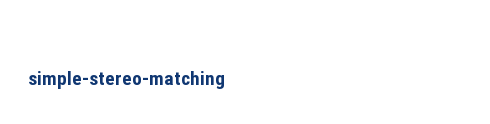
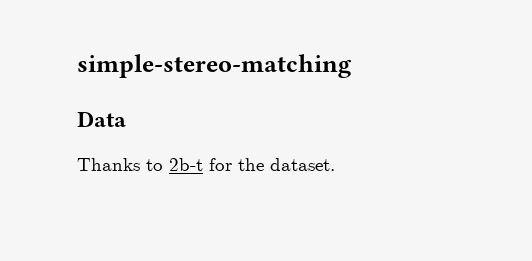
+ Data
+ Thanks to 2b-t for the dataset.

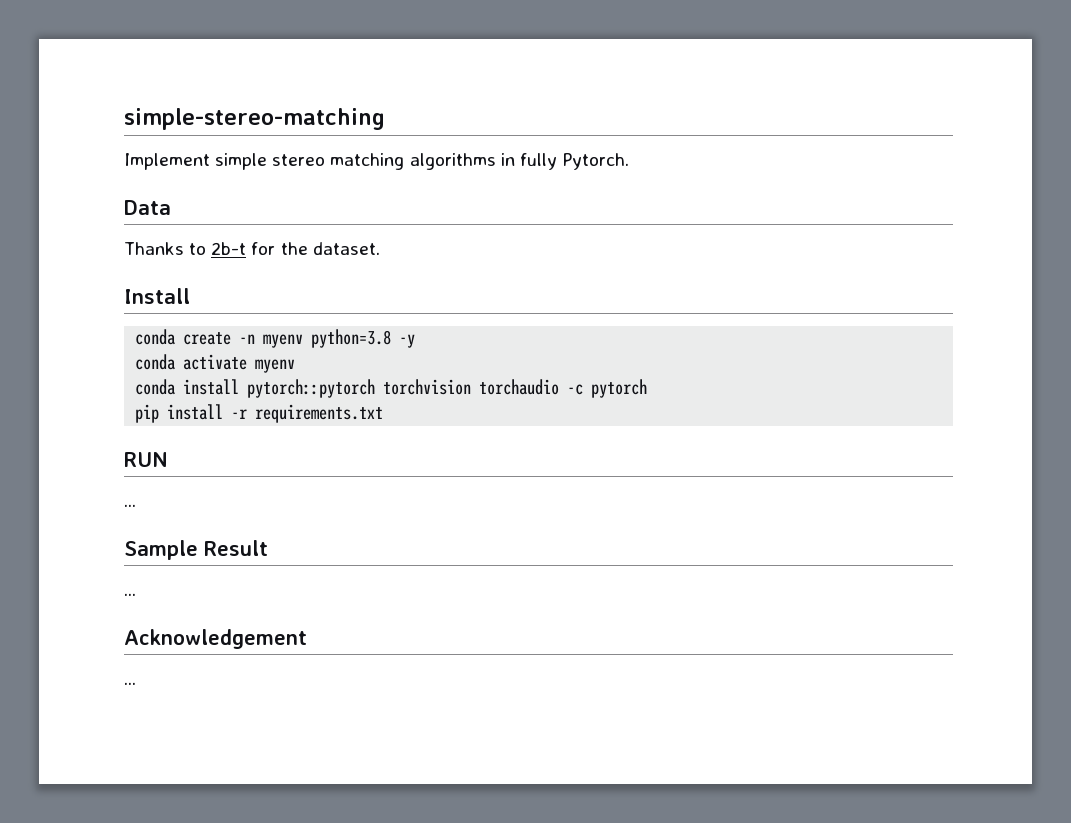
+ Implement simple stereo matching algorithms in fully Pytorch.
+ Install
+ conda create -n myenv python=3.8 -y
+ conda activate myenv
+ conda install pytorch::pytorch torchvision torchaudio -c pytorch
+ pip install -r requirements.txt
+ RUN
+ ...
+ Sample Result
+ ...
+ Acknowledgement
+ ...

